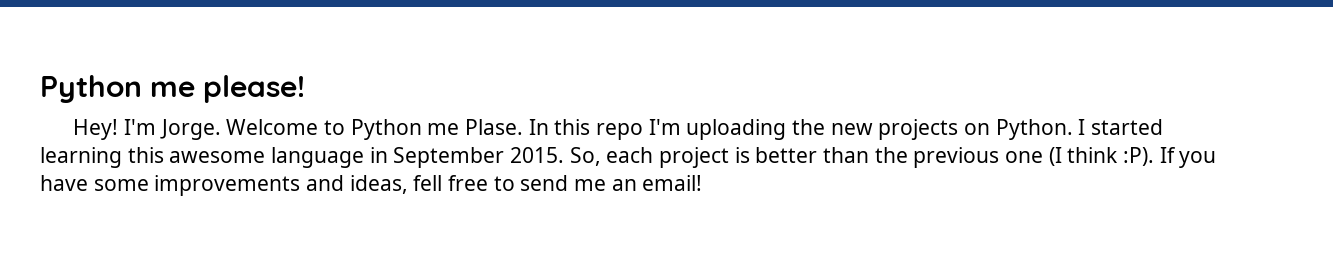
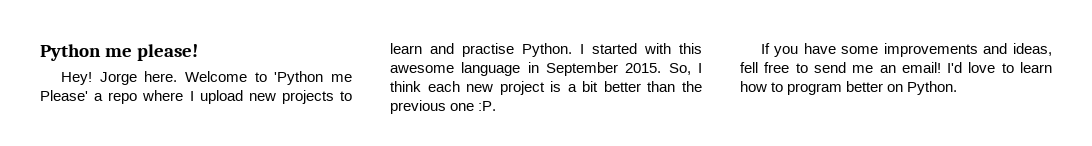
- I'm Jorge. Welcome to Python me Plase. In this repo I'm uploading the new projects on Python.
+ Jorge here. Welcome to 'Python me Please' a repo where I upload new projects to learn and practise Python.
- I started learning this awesome language in September 2015.
+ I started with this awesome language in September 2015.
- So, each project is better than the previous one (I think :P). If you have some improvements and ideas, fell free to send me an email!
+ So, I think each new project is a bit better than the previous one :P.
+ If you have some improvements and ideas, fell free to send me an email!
+ I'd love to learn how to program better on Python.

